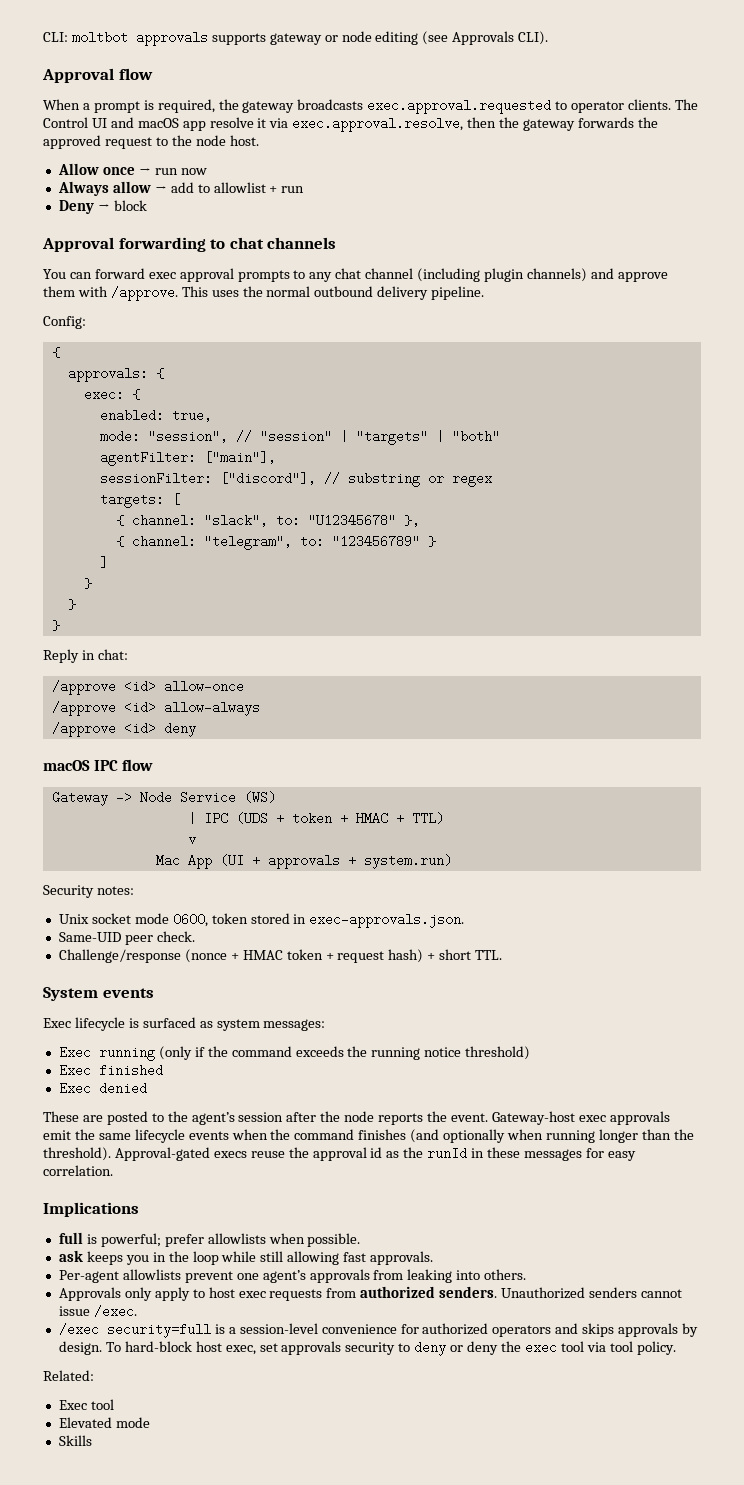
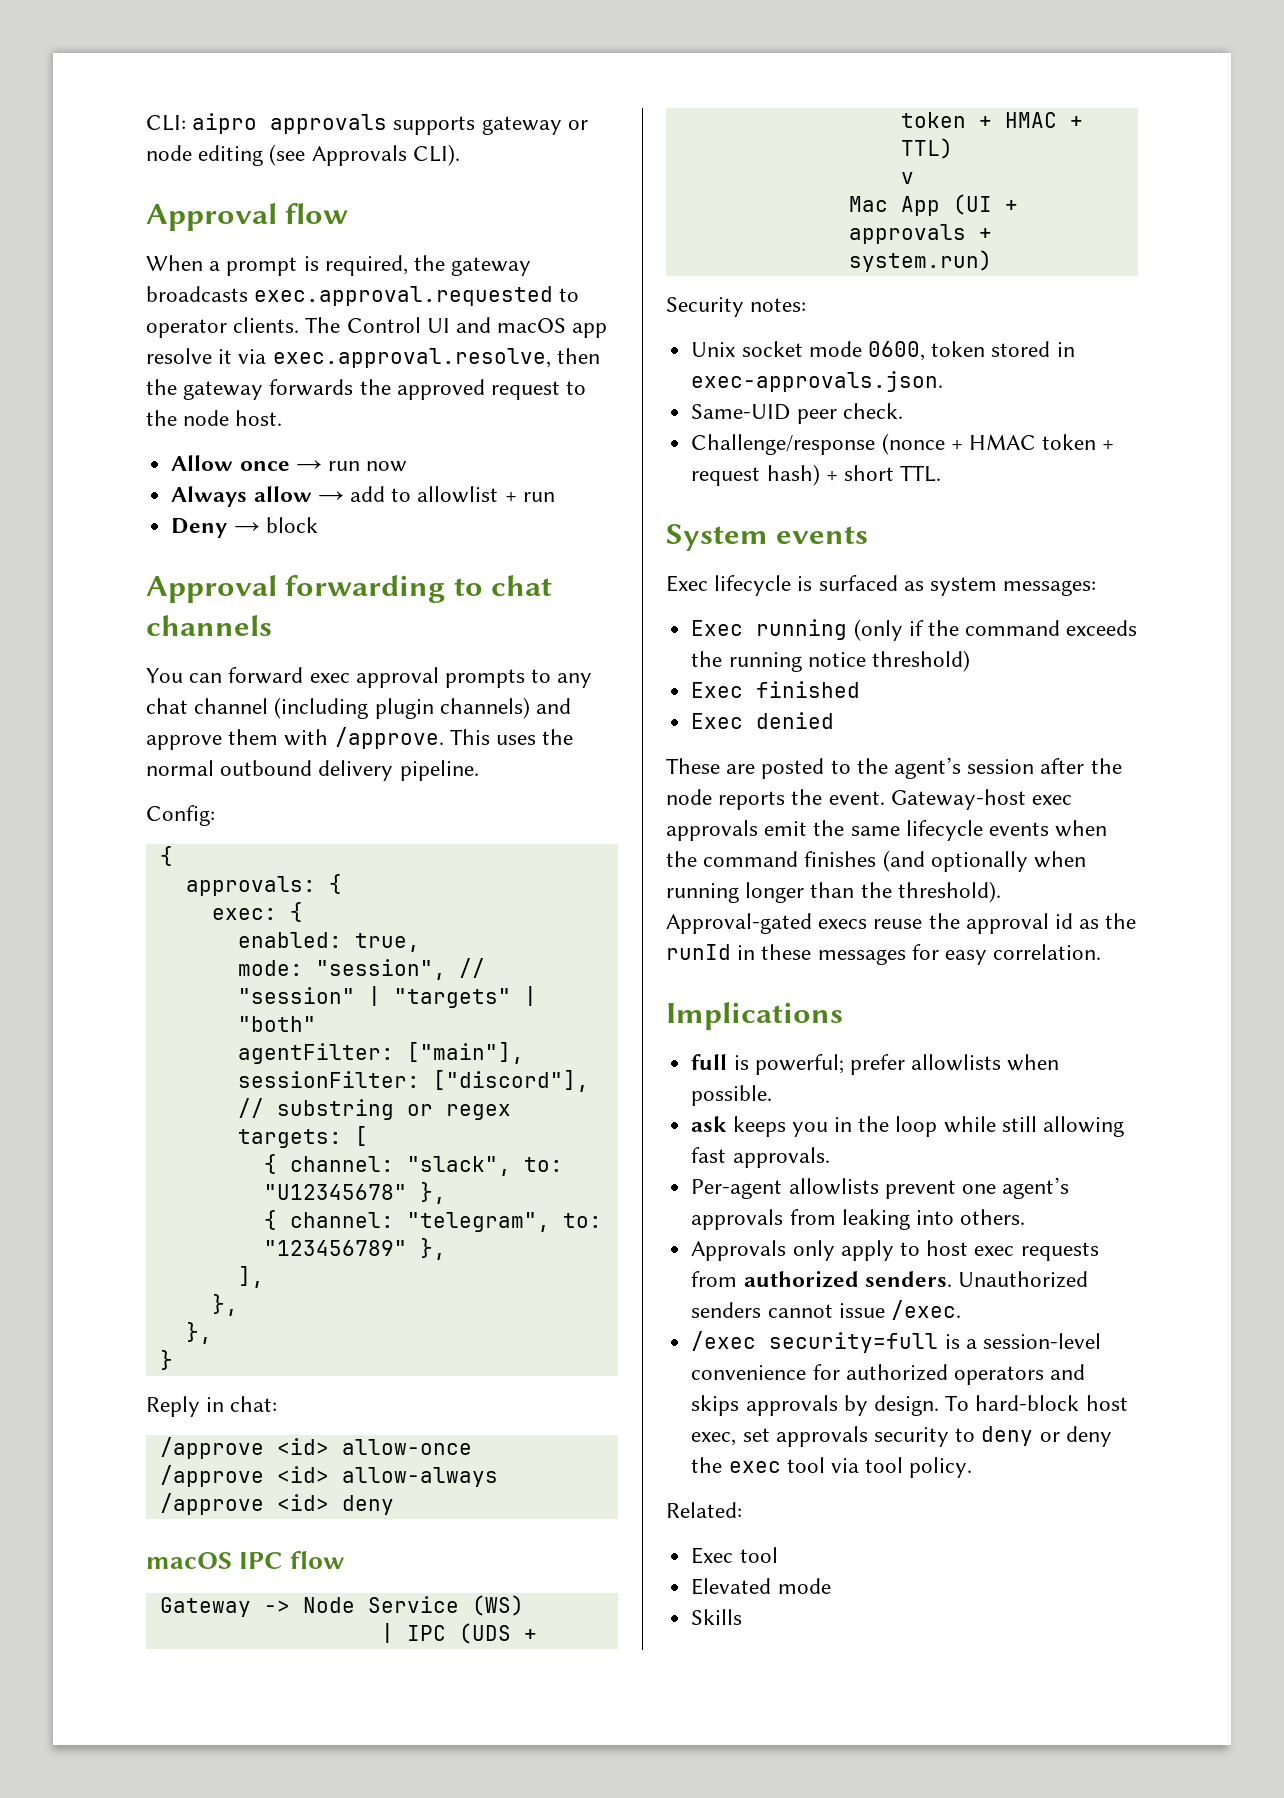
- CLI: moltbot approvals supports gateway or node editing (see Approvals CLI).
+ CLI: aipro approvals supports gateway or node editing (see Approvals CLI).
- { channel: "telegram", to: "123456789" }
- ]
- }
- }
+ { channel: "telegram", to: "123456789" },
+ ],
+ },
+ },

